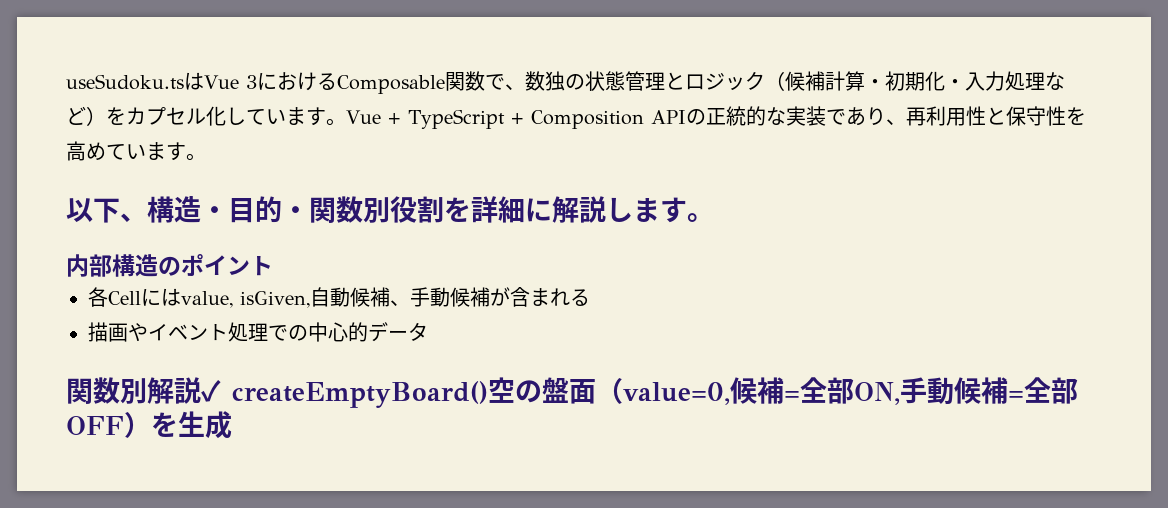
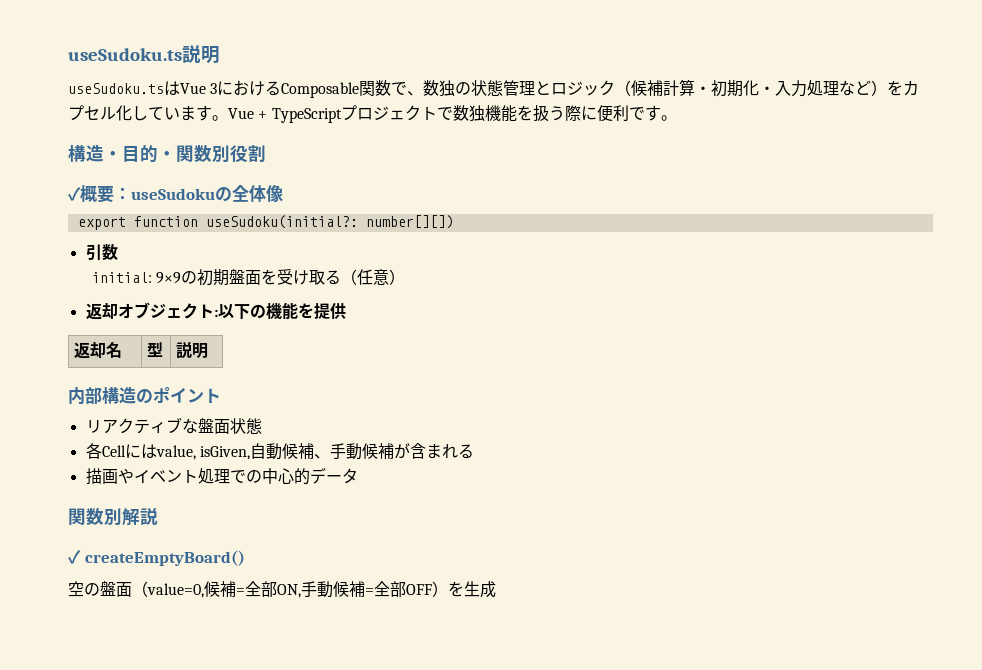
+ useSudoku.ts説明
- Vue + TypeScript + Composition APIの正統的な実装であり、再利用性と保守性を高めています。
- 以下、構造・目的・関数別役割を詳細に解説します。
+ Vue + TypeScriptプロジェクトで数独機能を扱う際に便利です。
+ 構造・目的・関数別役割
+ ✓概要：useSudokuの全体像
+ export function useSudoku(initial?: number[][])
+ 引数
+ initial: 9×9の初期盤面を受け取る（任意）
+ 返却オブジェクト:以下の機能を提供
+ 返却名 | 型 | 説明
+ リアクティブな盤面状態
- 関数別解説✓ createEmptyBoard()空の盤面（value=0,候補=全部ON,手動候補=全部OFF）を生成
+ 関数別解説
+ ✓ createEmptyBoard()
+ 空の盤面（value=0,候補=全部ON,手動候補=全部OFF）を生成

